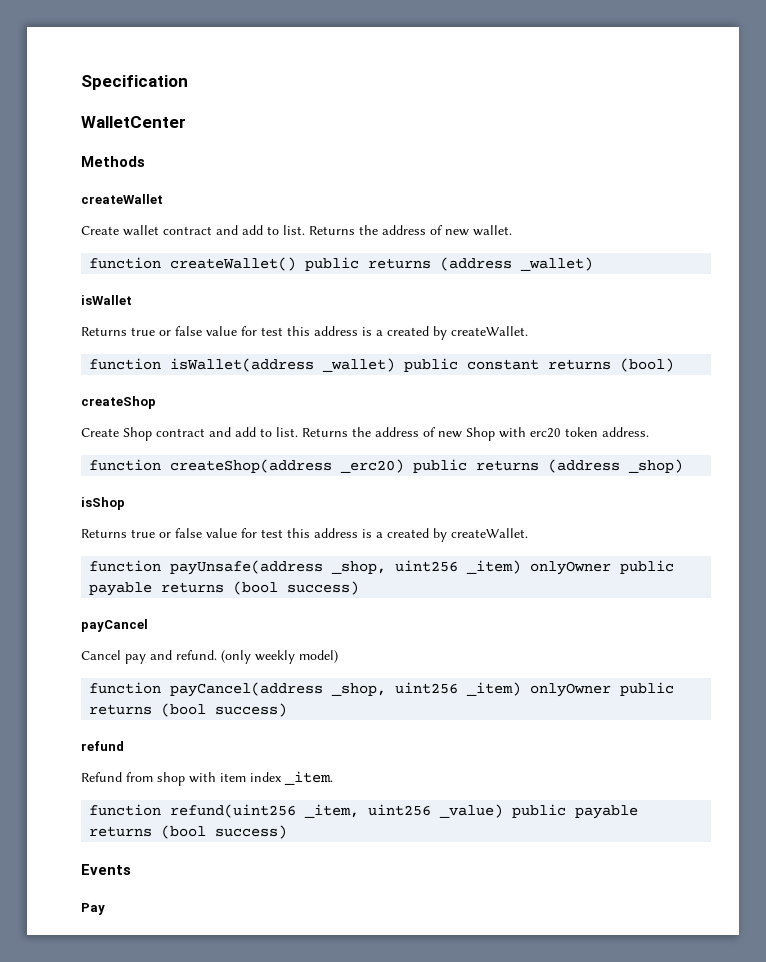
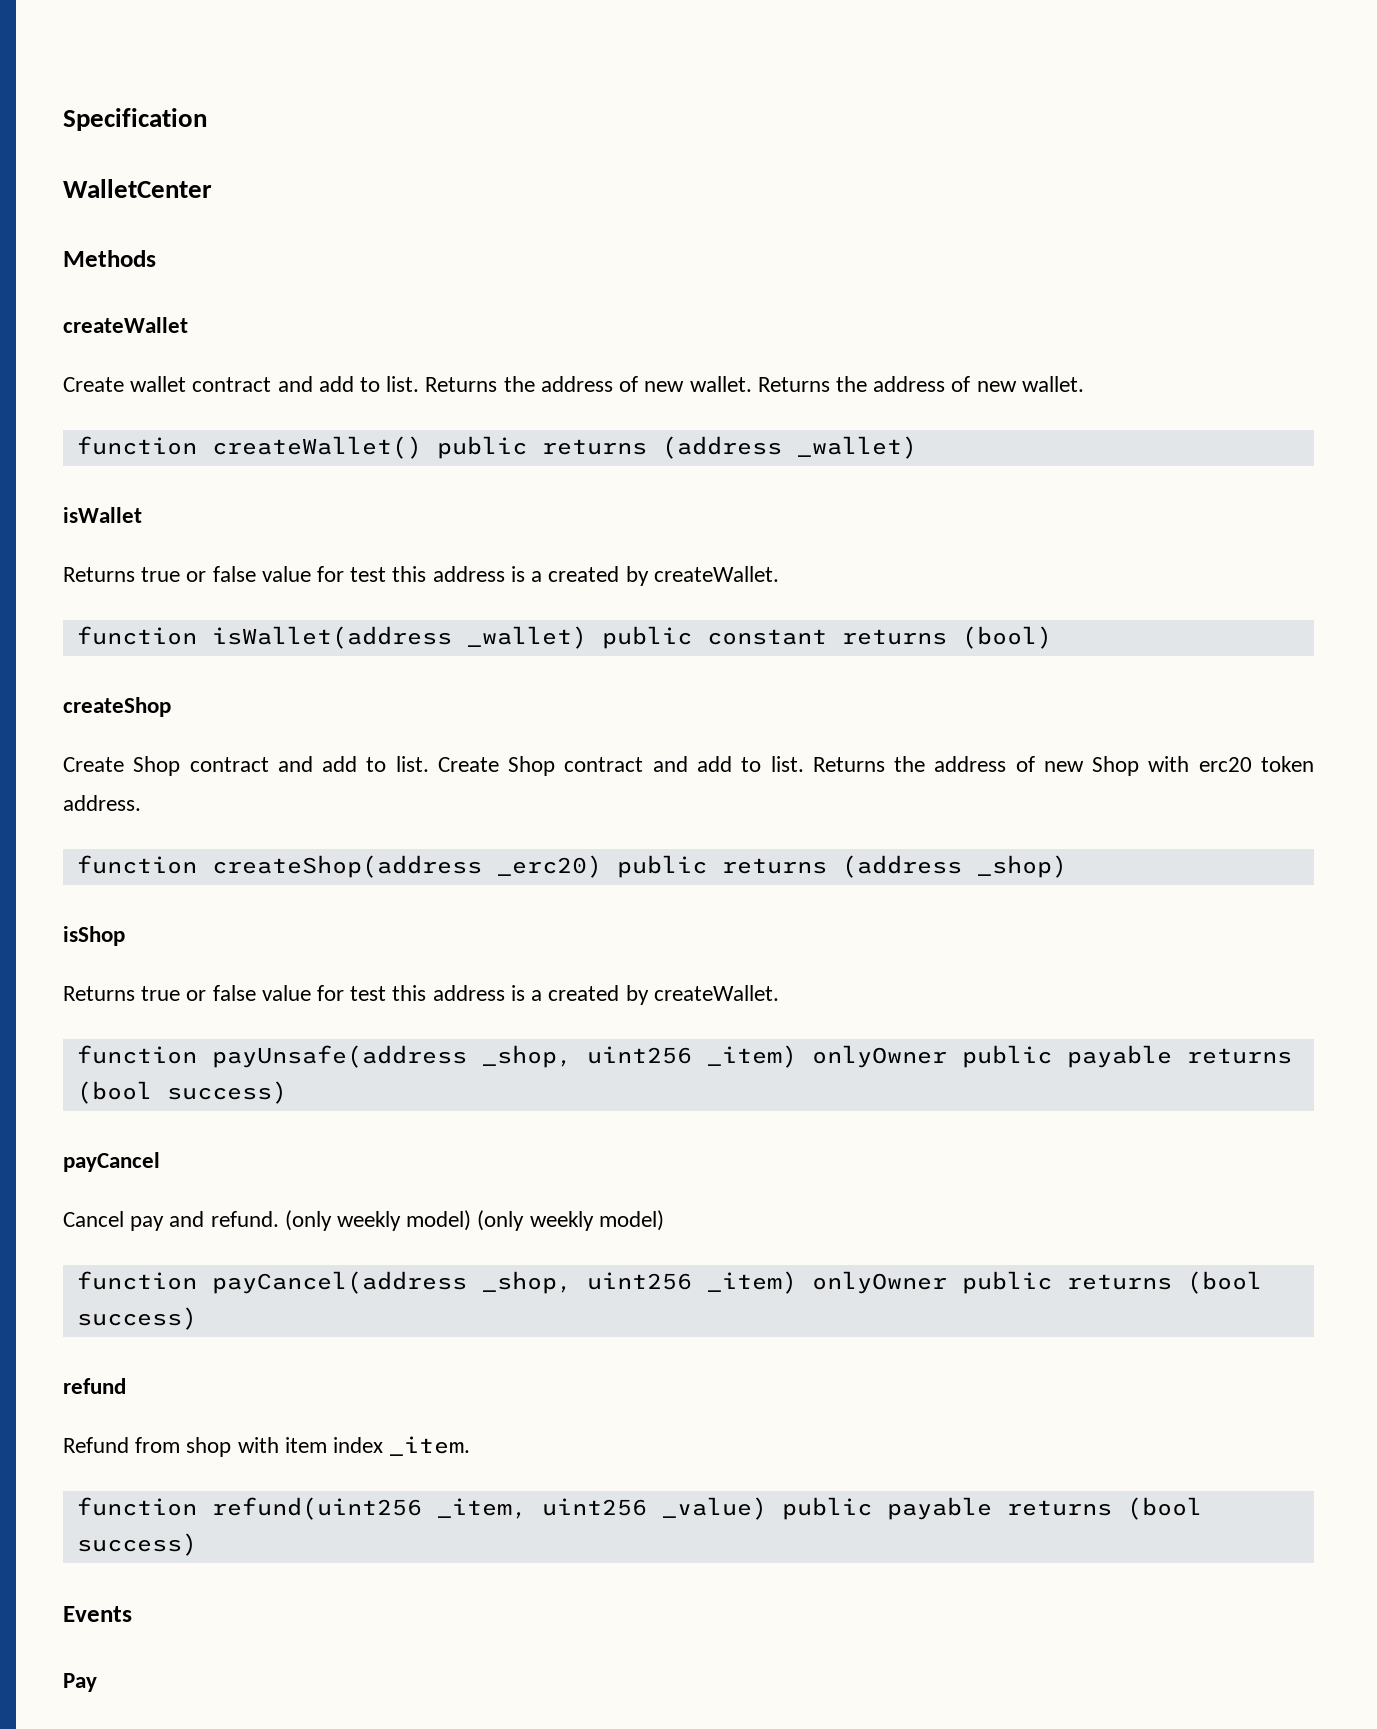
- Returns the address of new wallet.
+ Returns the address of new wallet. Returns the address of new wallet.
- Create Shop contract and add to list.
+ Create Shop contract and add to list. Create Shop contract and add to list.
- (only weekly model)
+ (only weekly model) (only weekly model)

